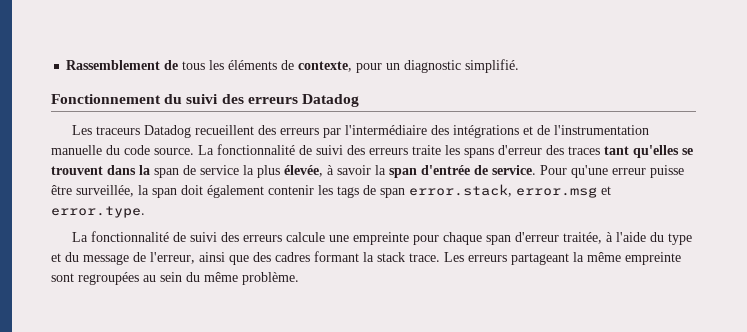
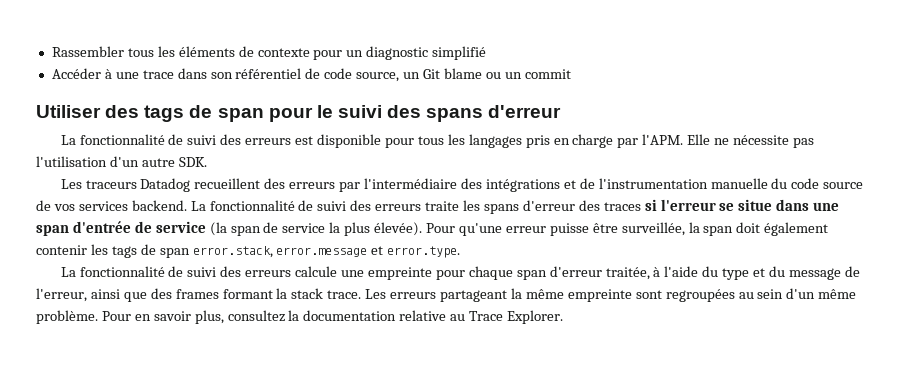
- Rassemblement de tous les éléments de contexte, pour un diagnostic simplifié.
- Fonctionnement du suivi des erreurs Datadog
+ Rassembler tous les éléments de contexte pour un diagnostic simplifié
+ Accéder à une trace dans son référentiel de code source, un Git blame ou un commit
+ Utiliser des tags de span pour le suivi des spans d'erreur
+ La fonctionnalité de suivi des erreurs est disponible pour tous les langages pris en charge par l'APM. Elle ne nécessite pas l'utilisation d'un autre SDK.
- Les traceurs Datadog recueillent des erreurs par l'intermédiaire des intégrations et de l'instrumentation manuelle du code source.
+ Les traceurs Datadog recueillent des erreurs par l'intermédiaire des intégrations et de l'instrumentation manuelle du code source de vos services backend.
- La fonctionnalité de suivi des erreurs traite les spans d'erreur des traces tant qu'elles se trouvent dans la span de service la plus élevée, à savoir la span d'entrée de service.
+ La fonctionnalité de suivi des erreurs traite les spans d'erreur des traces si l'erreur se situe dans une span d'entrée de service (la span de service la plus élevée).
- Pour qu'une erreur puisse être surveillée, la span doit également contenir les tags de span error.stack, error.msg et error.type.
+ Pour qu'une erreur puisse être surveillée, la span doit également contenir les tags de span error.stack, error.message et error.type.
- La fonctionnalité de suivi des erreurs calcule une empreinte pour chaque span d'erreur traitée, à l'aide du type et du message de l'erreur, ainsi que des cadres formant la stack trace.
+ La fonctionnalité de suivi des erreurs calcule une empreinte pour chaque span d'erreur traitée, à l'aide du type et du message de l'erreur, ainsi que des frames formant la stack trace.
- Les erreurs partageant la même empreinte sont regroupées au sein du même problème.
+ Les erreurs partageant la même empreinte sont regroupées au sein d'un même problème.
+ Pour en savoir plus, consultez la documentation relative au Trace Explorer.

